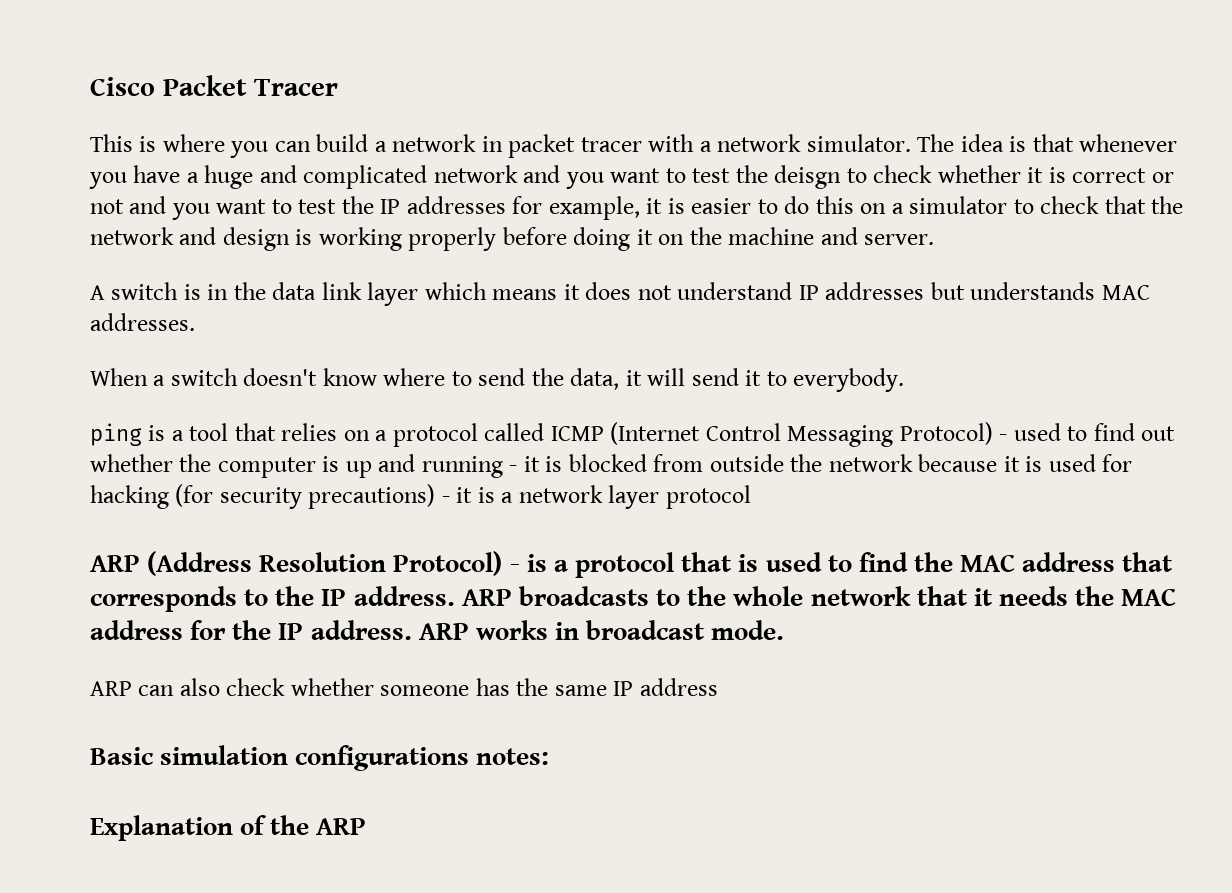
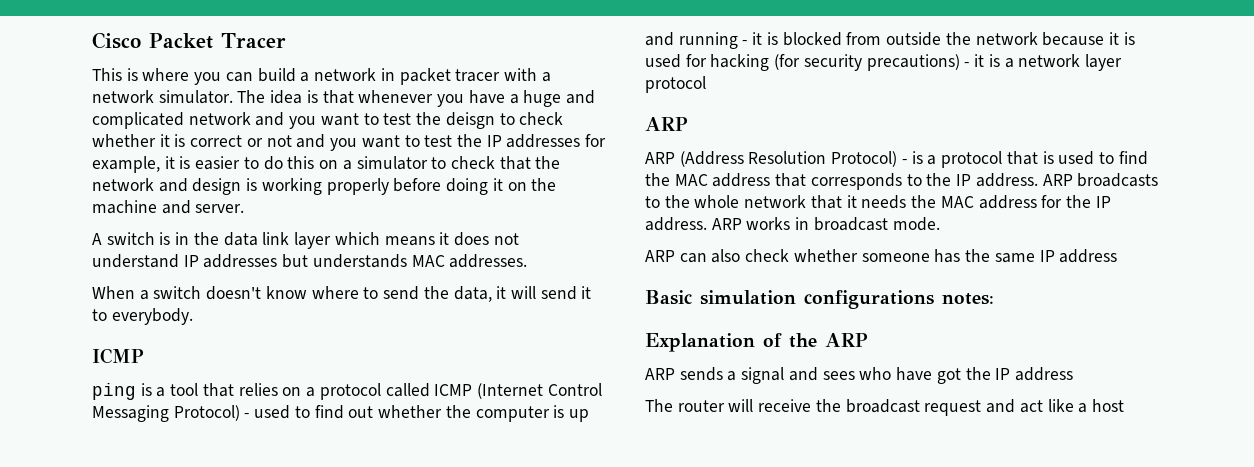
  When a switch doesn't know where to send the data, it will send it to everybody.
+ ICMP
  ping is a tool that relies on a protocol called ICMP (Internet Control Messaging Protocol) - used to find out whether the computer is up and running - it is blocked from outside the network because it is used for hacking (for security precautions) - it is a network layer protocol
+ ARP
+ ARP sends a signal and sees who have got the IP address
+ The router will receive the broadcast request and act like a host

